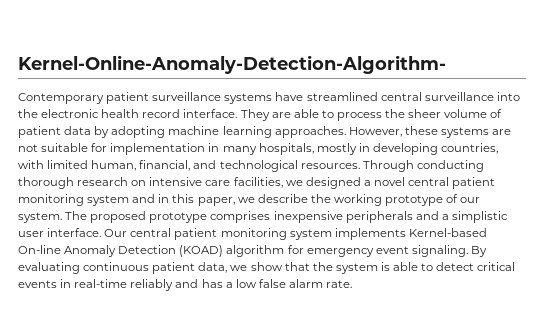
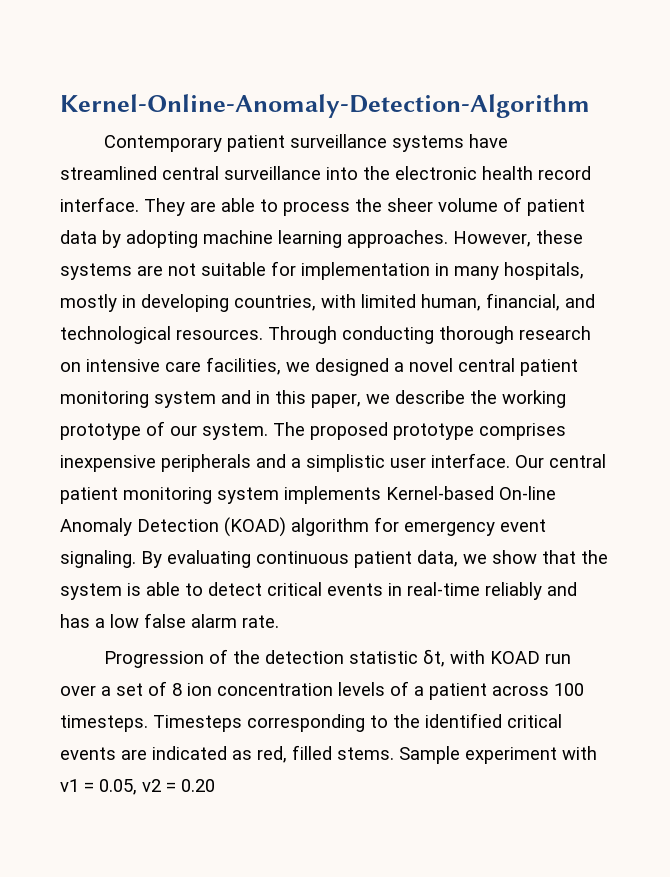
- Kernel-Online-Anomaly-Detection-Algorithm-
+ Kernel-Online-Anomaly-Detection-Algorithm
+ Progression of the detection statistic δt, with KOAD run over a set of 8 ion concentration levels of a patient across 100 timesteps. Timesteps corresponding to the identified critical events are indicated as red, filled stems. Sample experiment with ν1 = 0.05, ν2 = 0.20

